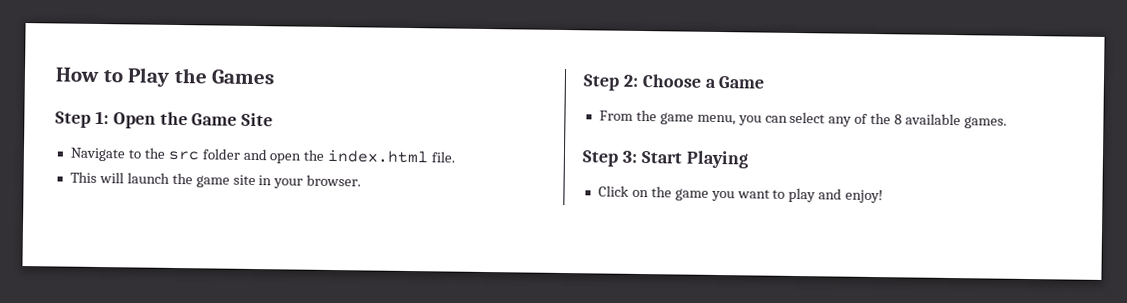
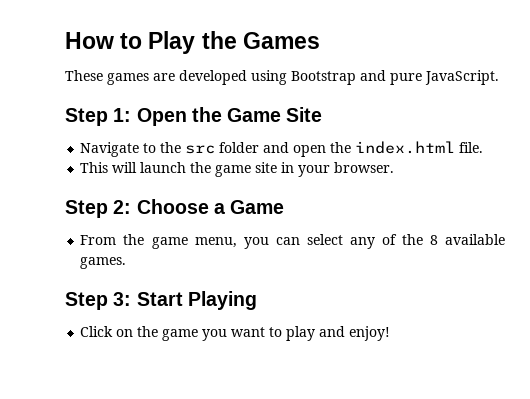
+ These games are developed using Bootstrap and pure JavaScript.

